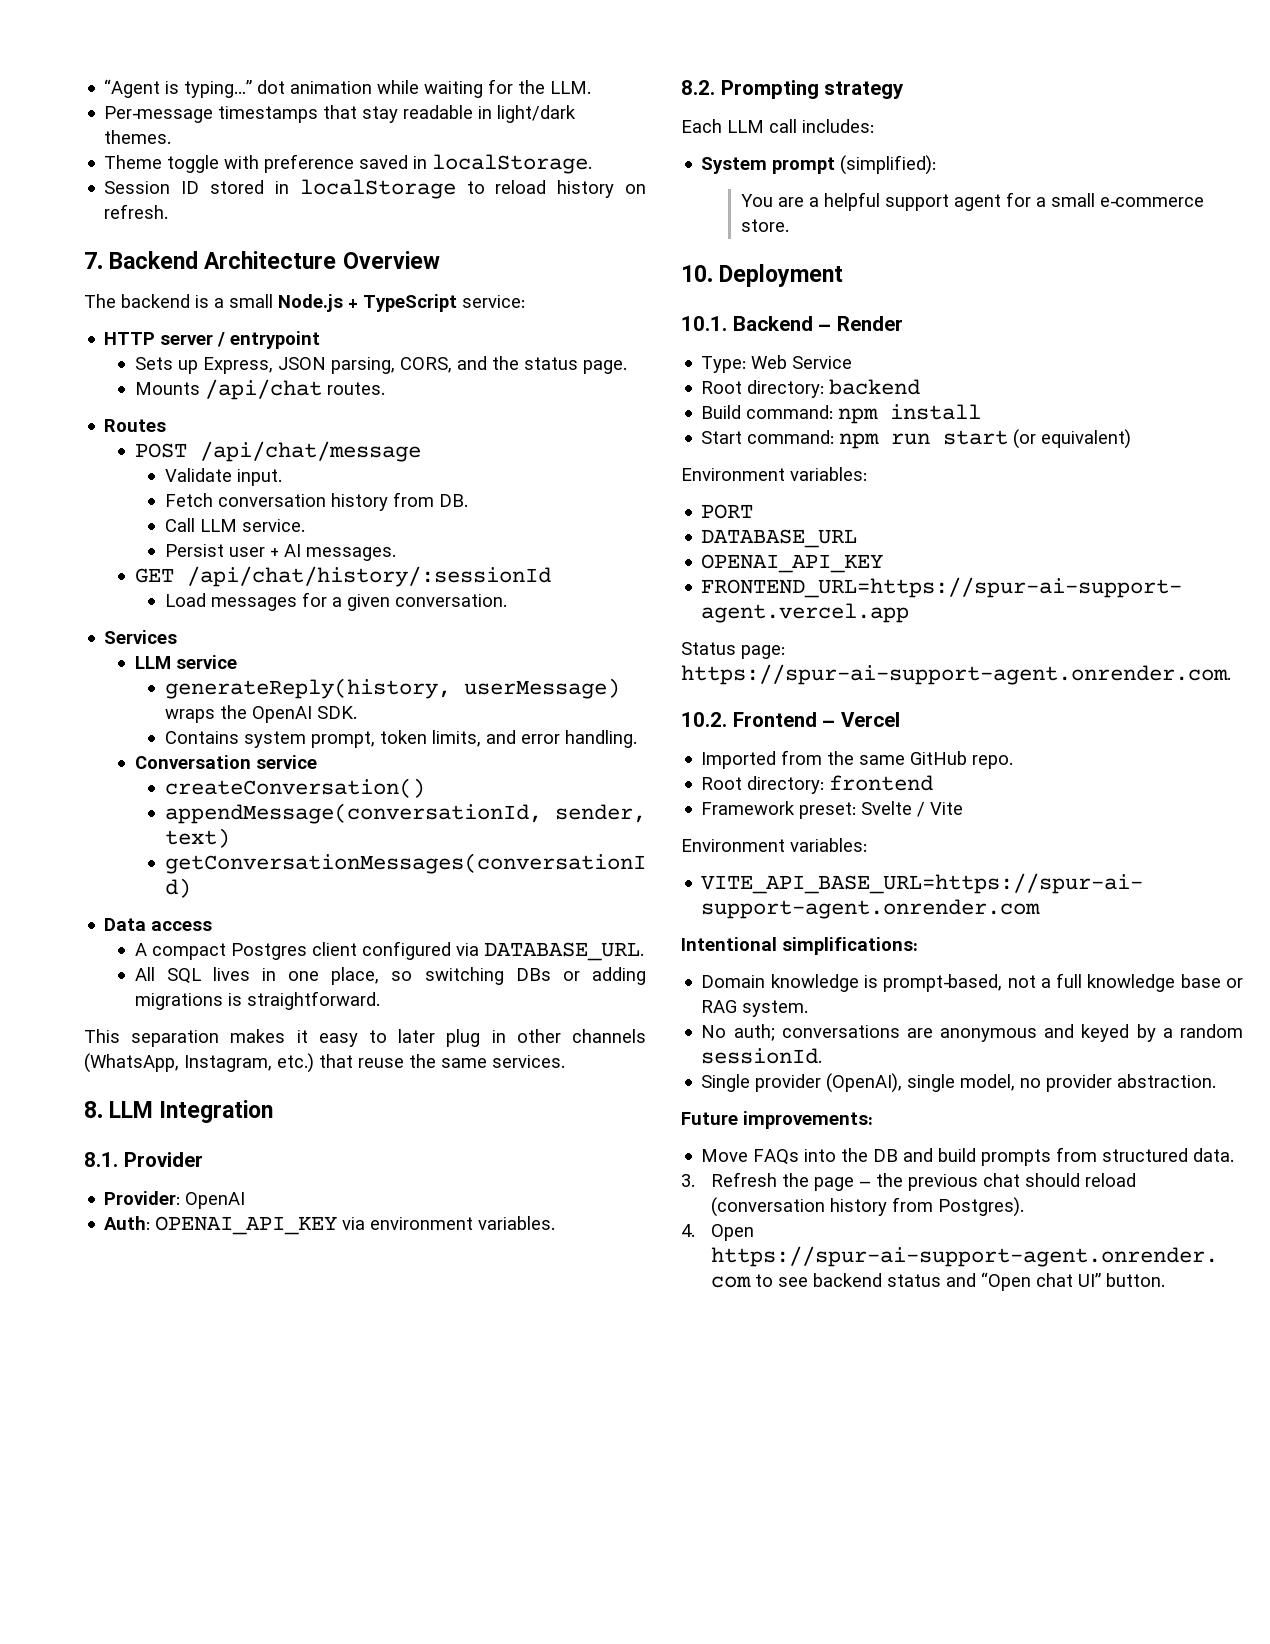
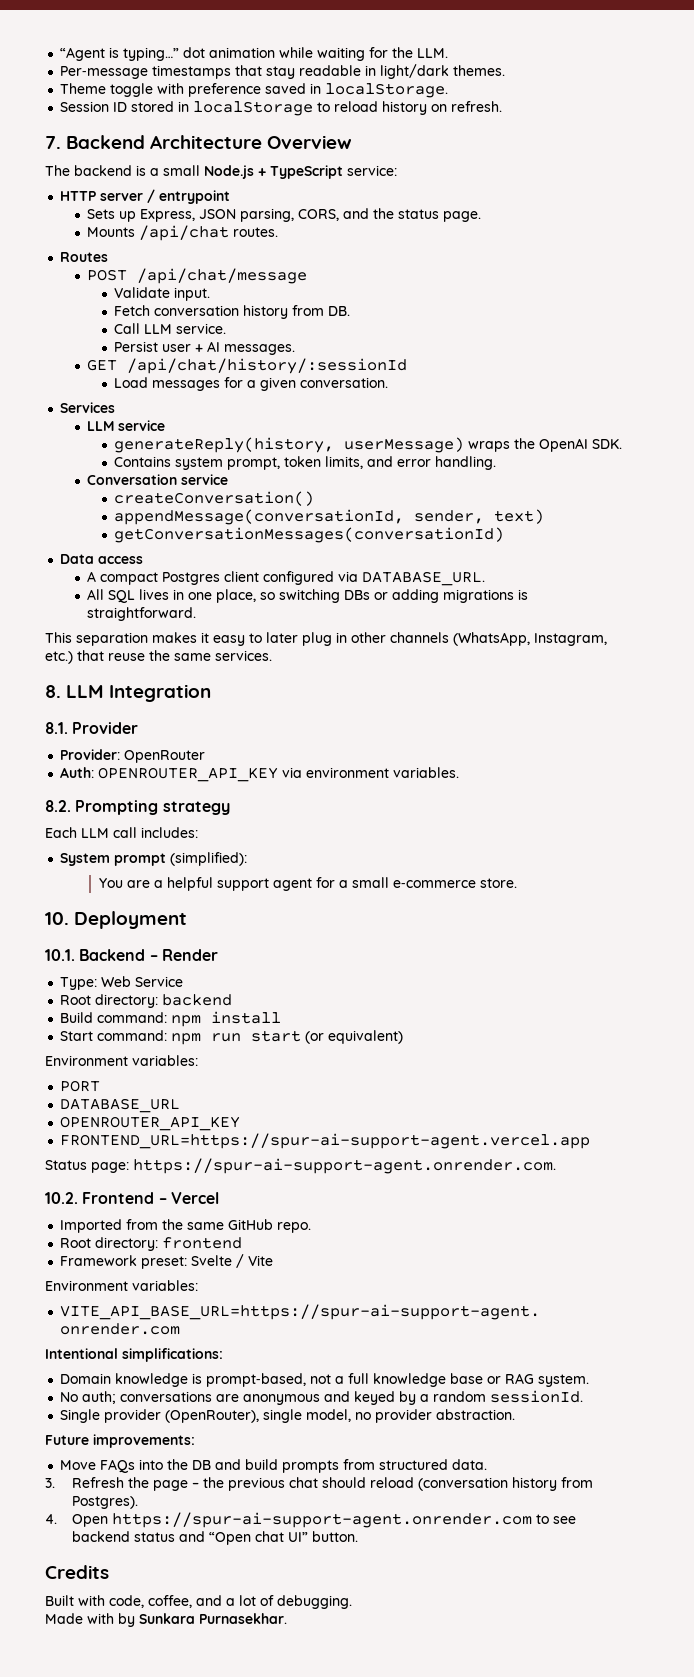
- Provider: OpenAI
+ Provider: OpenRouter
- Auth: OPENAI_API_KEY via environment variables.
+ Auth: OPENROUTER_API_KEY via environment variables.
  DATABASE_URL
- OPENAI_API_KEY
+ OPENROUTER_API_KEY
- Single provider (OpenAI), single model, no provider abstraction.
+ Single provider (OpenRouter), single model, no provider abstraction.
+ Credits
+ Built with code, coffee, and a lot of debugging.
+ Made with by Sunkara Purnasekhar.

